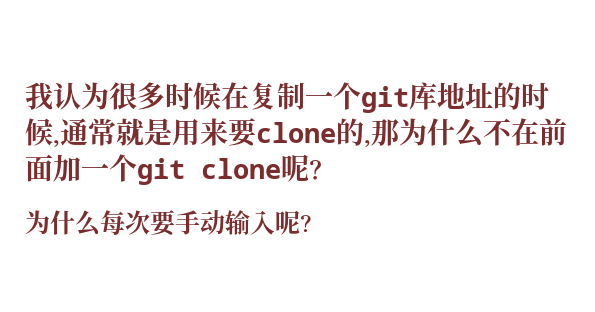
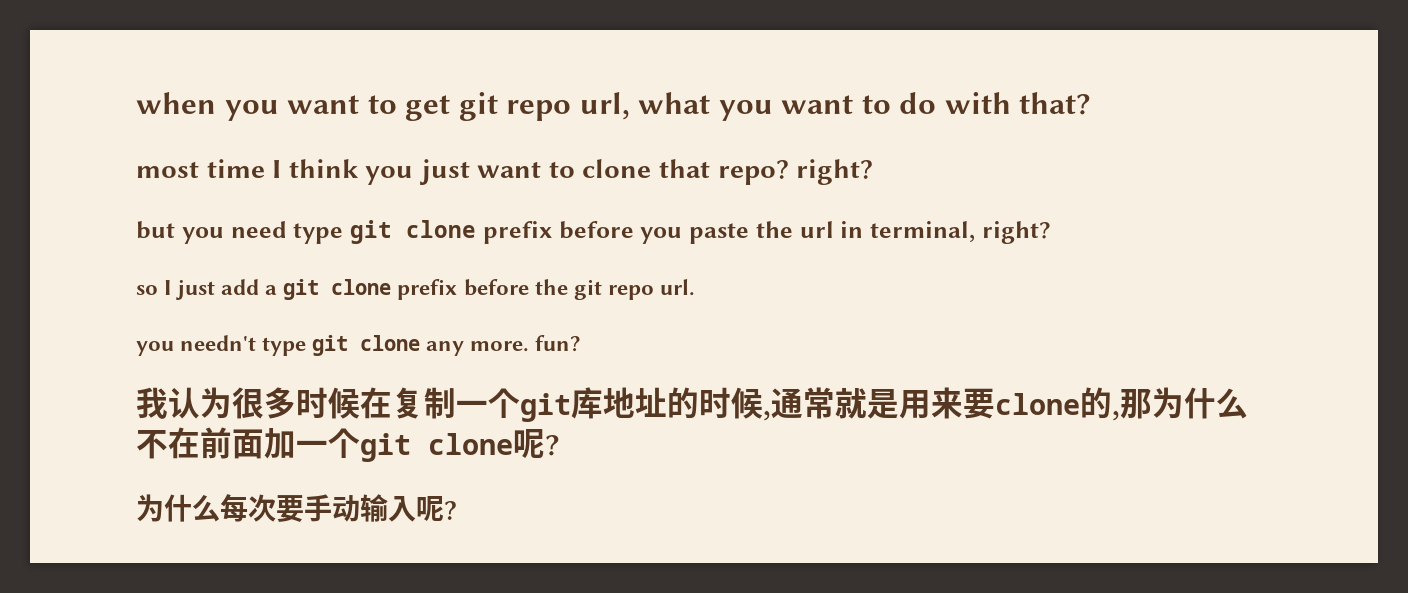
+ when you want to get git repo url, what you want to do with that?
+ most time I think you just want to clone that repo? right?
+ but you need type git clone prefix before you paste the url in terminal, right?
+ so I just add a git clone prefix before the git repo url.
+ you needn't type git clone any more. fun?

